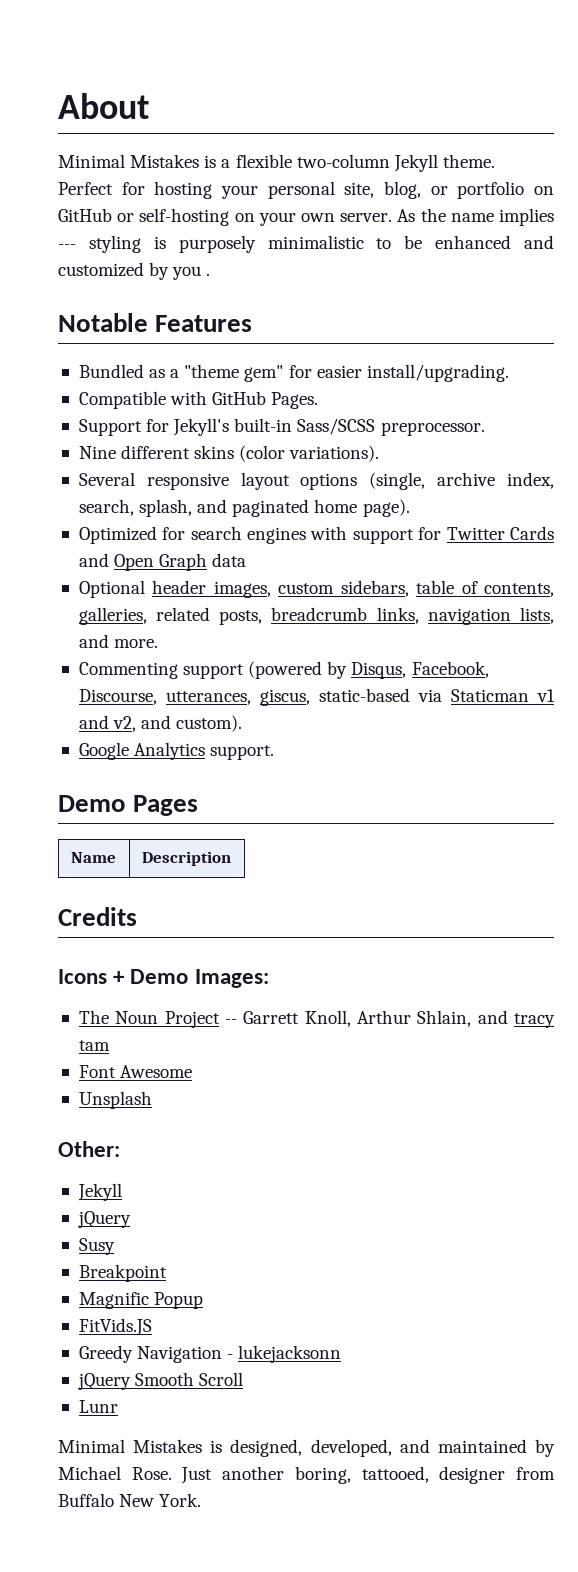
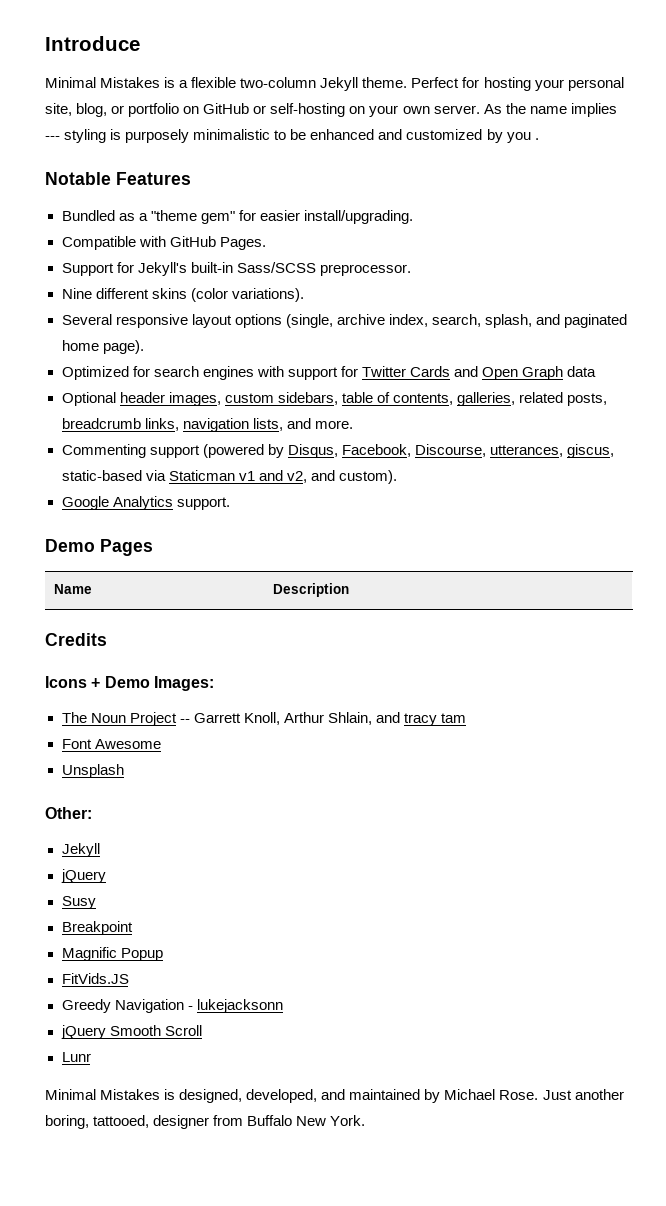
- About
+ Introduce

